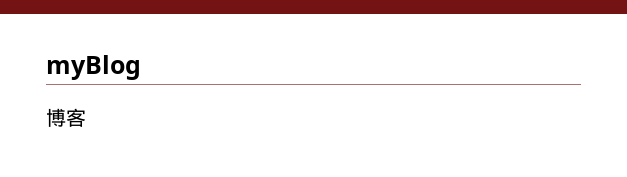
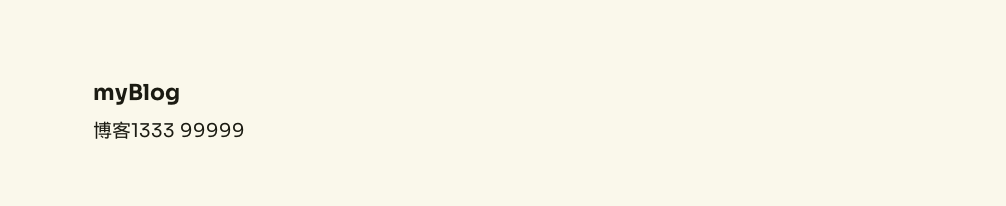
- 博客
+ 博客1333 99999

